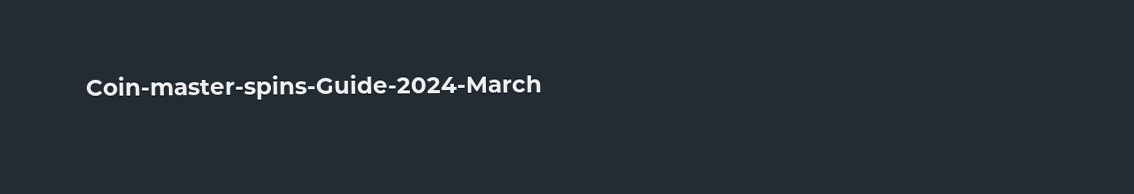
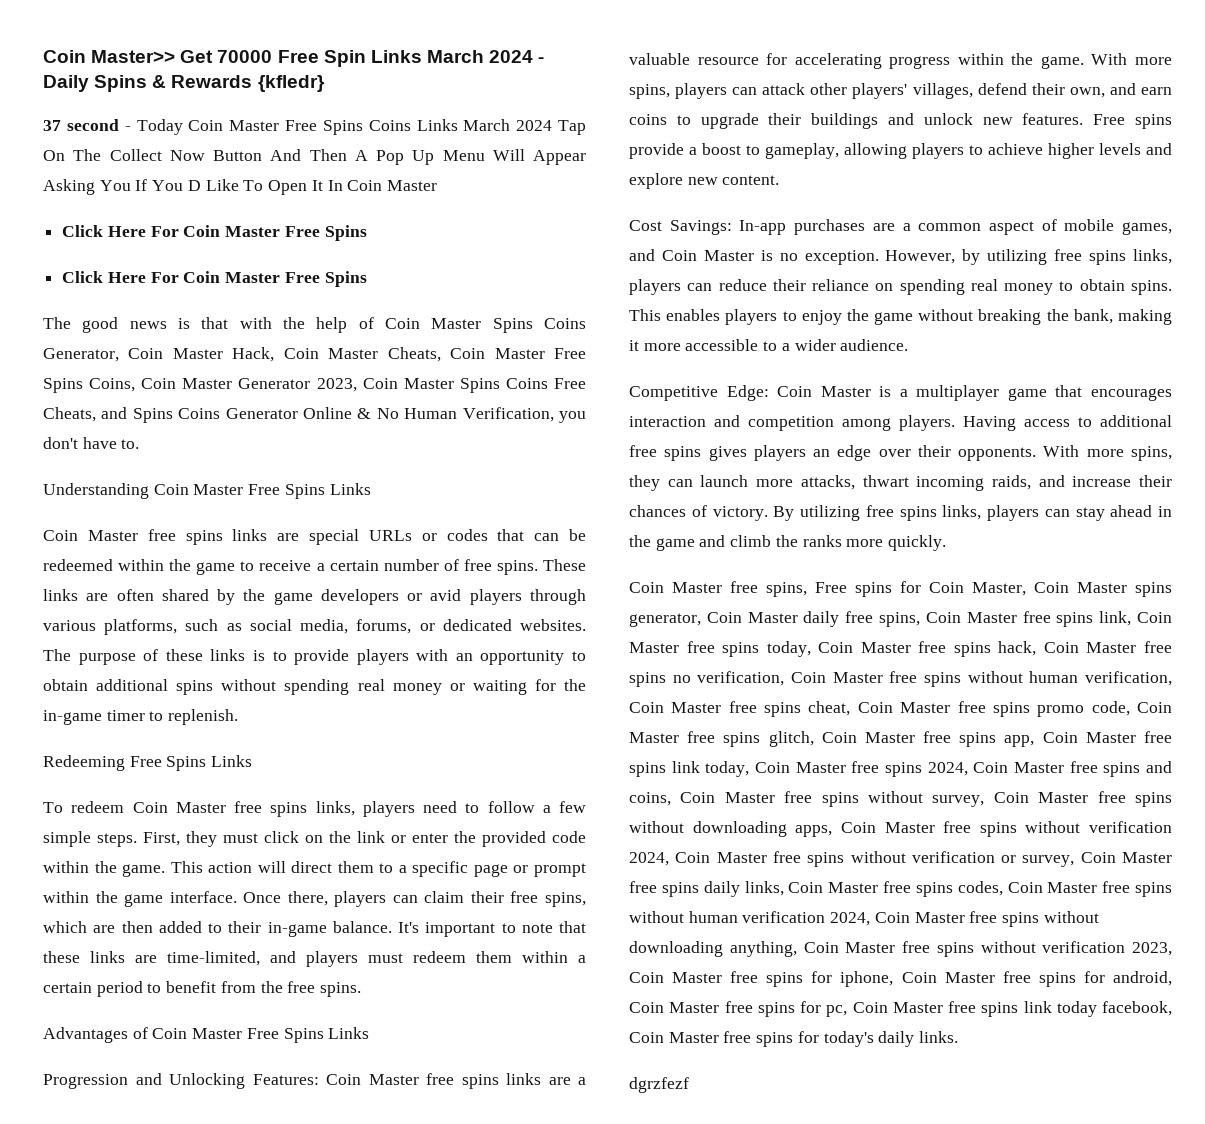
- Coin-master-spins-Guide-2024-March
+ Coin Master>> Get 70000 Free Spin Links March 2024 - Daily Spins & Rewards {kfledr}
+ 37 second - Today Coin Master Free Spins Coins Links March 2024 Tap On The Collect Now Button And Then A Pop Up Menu Will Appear Asking You If You D Like To Open It In Coin Master
+ Click Here For Coin Master Free Spins
+ Click Here For Coin Master Free Spins
+ The good news is that with the help of Coin Master Spins Coins Generator, Coin Master Hack, Coin Master Cheats, Coin Master Free Spins Coins, Coin Master Generator 2023, Coin Master Spins Coins Free Cheats, and Spins Coins Generator Online & No Human Verification, you don't have to.
+ Understanding Coin Master Free Spins Links
+ Coin Master free spins links are special URLs or codes that can be redeemed within the game to receive a certain number of free spins. These links are often shared by the game developers or avid players through various platforms, such as social media, forums, or dedicated websites. The purpose of these links is to provide players with an opportunity to obtain additional spins without spending real money or waiting for the in-game timer to replenish.
+ Redeeming Free Spins Links
+ To redeem Coin Master free spins links, players need to follow a few simple steps. First, they must click on the link or enter the provided code within the game. This action will direct them to a specific page or prompt within the game interface. Once there, players can claim their free spins, which are then added to their in-game balance. It's important to note that these links are time-limited, and players must redeem them within a certain period to benefit from the free spins.
+ Advantages of Coin Master Free Spins Links
+ Progression and Unlocking Features: Coin Master free spins links are a valuable resource for accelerating progress within the game. With more spins, players can attack other players' villages, defend their own, and earn coins to upgrade their buildings and unlock new features. Free spins provide a boost to gameplay, allowing players to achieve higher levels and explore new content.
+ Cost Savings: In-app purchases are a common aspect of mobile games, and Coin Master is no exception. However, by utilizing free spins links, players can reduce their reliance on spending real money to obtain spins. This enables players to enjoy the game without breaking the bank, making it more accessible to a wider audience.
+ Competitive Edge: Coin Master is a multiplayer game that encourages interaction and competition among players. Having access to additional free spins gives players an edge over their opponents. With more spins, they can launch more attacks, thwart incoming raids, and increase their chances of victory. By utilizing free spins links, players can stay ahead in the game and climb the ranks more quickly.
+ Coin Master free spins, Free spins for Coin Master, Coin Master spins generator, Coin Master daily free spins, Coin Master free spins link, Coin Master free spins today, Coin Master free spins hack, Coin Master free spins no verification, Coin Master free spins without human verification, Coin Master free spins cheat, Coin Master free spins promo code, Coin Master free spins glitch, Coin Master free spins app, Coin Master free spins link today, Coin Master free spins 2024, Coin Master free spins and coins, Coin Master free spins without survey, Coin Master free spins without downloading apps, Coin Master free spins without verification 2024, Coin Master free spins without verification or survey, Coin Master free spins daily links, Coin Master free spins codes, Coin Master free spins without human verification 2024, Coin Master free spins without downloading anything, Coin Master free spins without verification 2023, Coin Master free spins for iphone, Coin Master free spins for android, Coin Master free spins for pc, Coin Master free spins link today facebook, Coin Master free spins for today's daily links.
+ dgrzfezf

